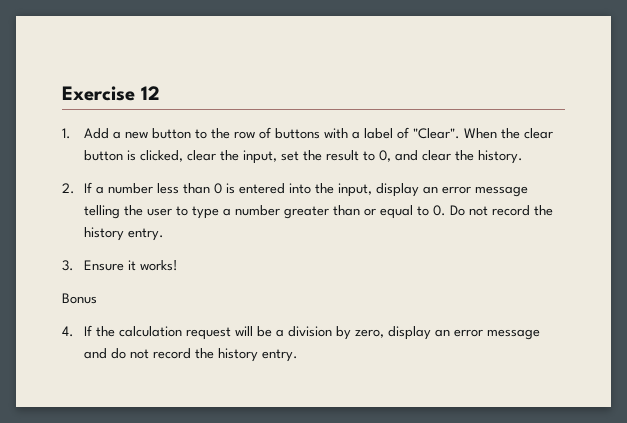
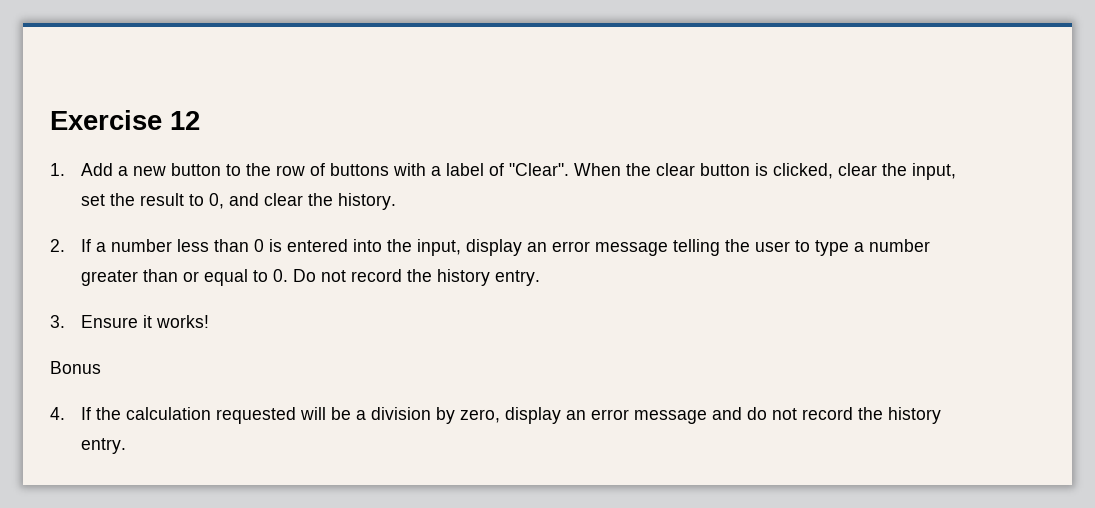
- 4. If the calculation request will be a division by zero, display an error message and do not record the history entry.
+ 4. If the calculation requested will be a division by zero, display an error message and do not record the history entry.

